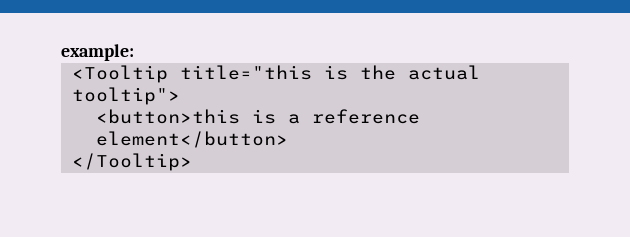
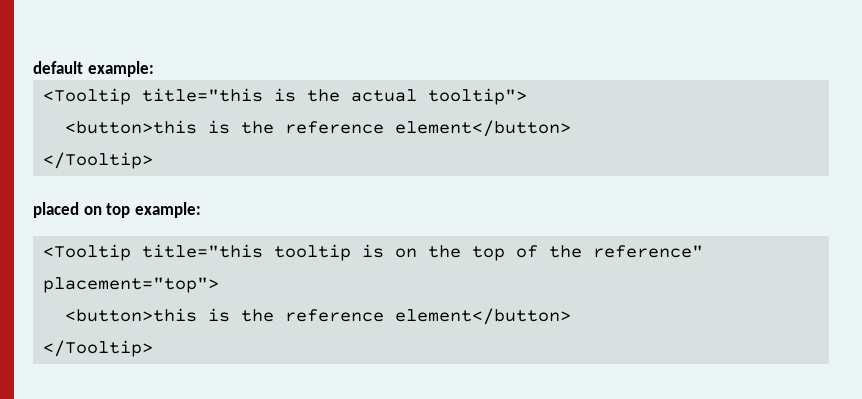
- example:
+ default example:
  <Tooltip title="this is the actual tooltip">
- <button>this is a reference element</button>
+ <button>this is the reference element</button>
+ </Tooltip>
+ placed on top example:
+ <Tooltip title="this tooltip is on the top of the reference" placement="top">
+ <button>this is the reference element</button>

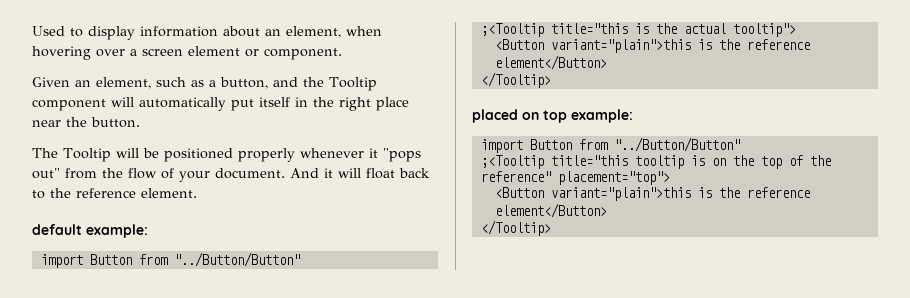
+ Used to display information about an element, when hovering over a screen element or component.
+ Given an element, such as a button, and the Tooltip component will automatically put itself in the right place near the button.
+ The Tooltip will be positioned properly whenever it "pops out" from the flow of your document. And it will float back to the reference element.
  default example:
- <Tooltip title="this is the actual tooltip">
- <button>this is the reference element</button>
+ import Button from "../Button/Button"
+ ;<Tooltip title="this is the actual tooltip">
+ <Button variant="plain">this is the reference element</Button>
  placed on top example:
- <Tooltip title="this tooltip is on the top of the reference" placement="top">
- <button>this is the reference element</button>
+ import Button from "../Button/Button"
+ ;<Tooltip title="this tooltip is on the top of the reference" placement="top">
+ <Button variant="plain">this is the reference element</Button>

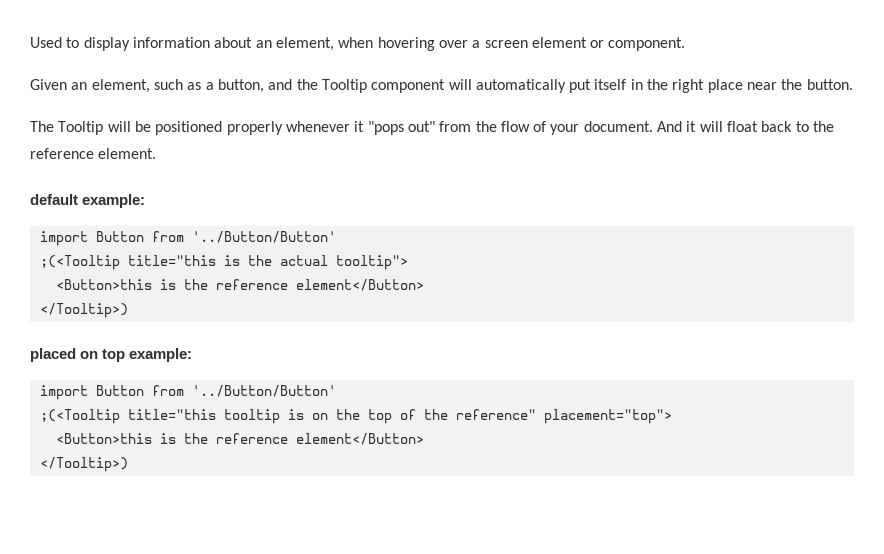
  default example:
- import Button from "../Button/Button"
- ;<Tooltip title="this is the actual tooltip">
- <Button variant="plain">this is the reference element</Button>
- </Tooltip>
+ import Button from '../Button/Button'
+ ;(<Tooltip title="this is the actual tooltip">
+ <Button>this is the reference element</Button>
+ </Tooltip>)
  placed on top example:
- import Button from "../Button/Button"
- ;<Tooltip title="this tooltip is on the top of the reference" placement="top">
- <Button variant="plain">this is the reference element</Button>
- </Tooltip>
+ import Button from '../Button/Button'
+ ;(<Tooltip title="this tooltip is on the top of the reference" placement="top">
+ <Button>this is the reference element</Button>
+ </Tooltip>)

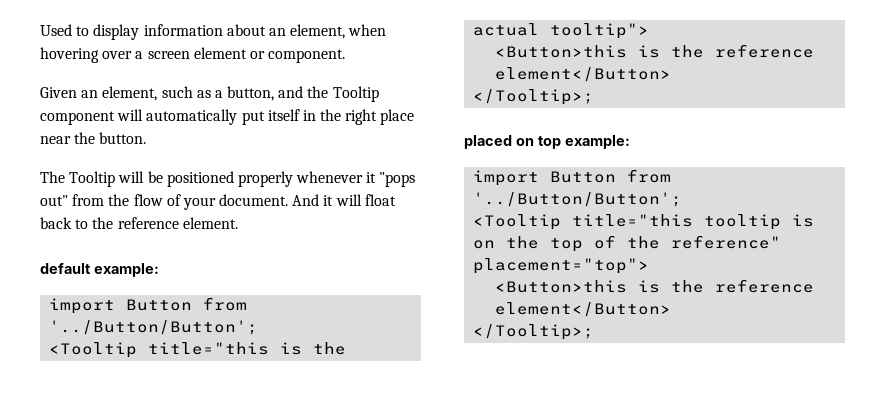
  default example:
- import Button from '../Button/Button'
- ;(<Tooltip title="this is the actual tooltip">
+ import Button from '../Button/Button';
+ <Tooltip title="this is the actual tooltip">
  <Button>this is the reference element</Button>
- </Tooltip>)
+ </Tooltip>;
  placed on top example:
- import Button from '../Button/Button'
- ;(<Tooltip title="this tooltip is on the top of the reference" placement="top">
+ import Button from '../Button/Button';
+ <Tooltip title="this tooltip is on the top of the reference" placement="top">
  <Button>this is the reference element</Button>
- </Tooltip>)
+ </Tooltip>;

